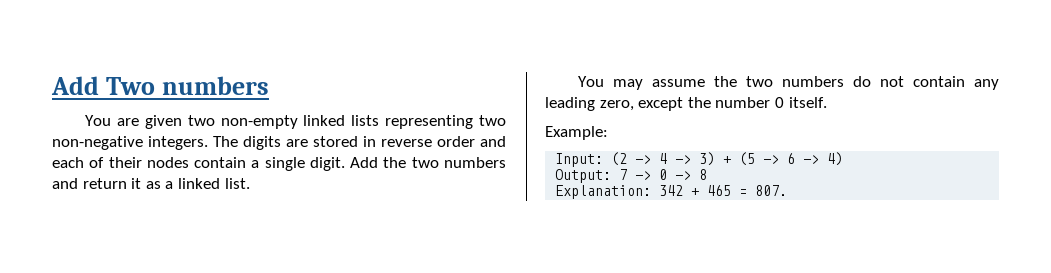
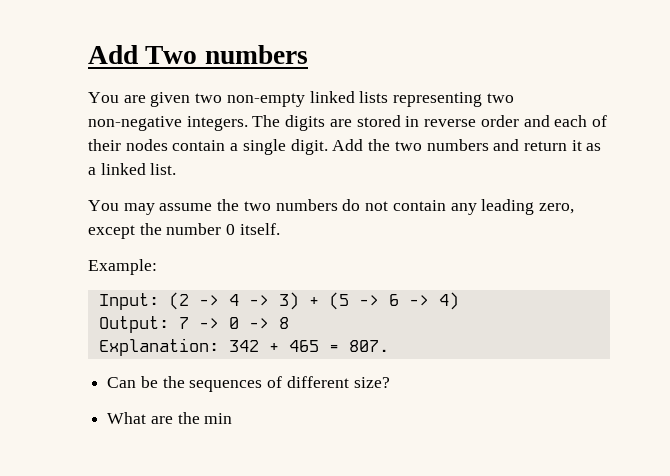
+ Can be the sequences of different size?
+ What are the min

